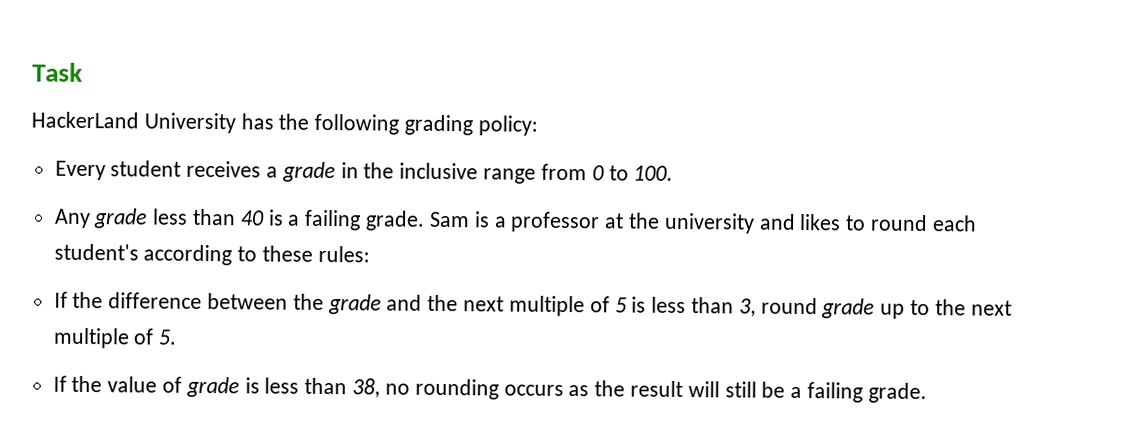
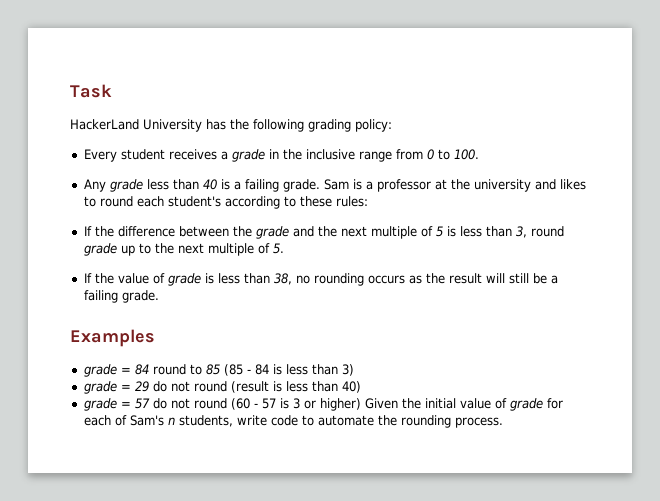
+ Examples
+ grade = 84 round to 85 (85 - 84 is less than 3)
+ grade = 29 do not round (result is less than 40)
+ grade = 57 do not round (60 - 57 is 3 or higher) Given the initial value of grade for each of Sam's n students, write code to automate the rounding process.

